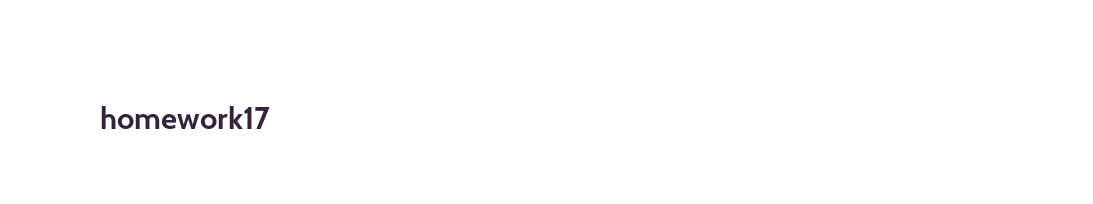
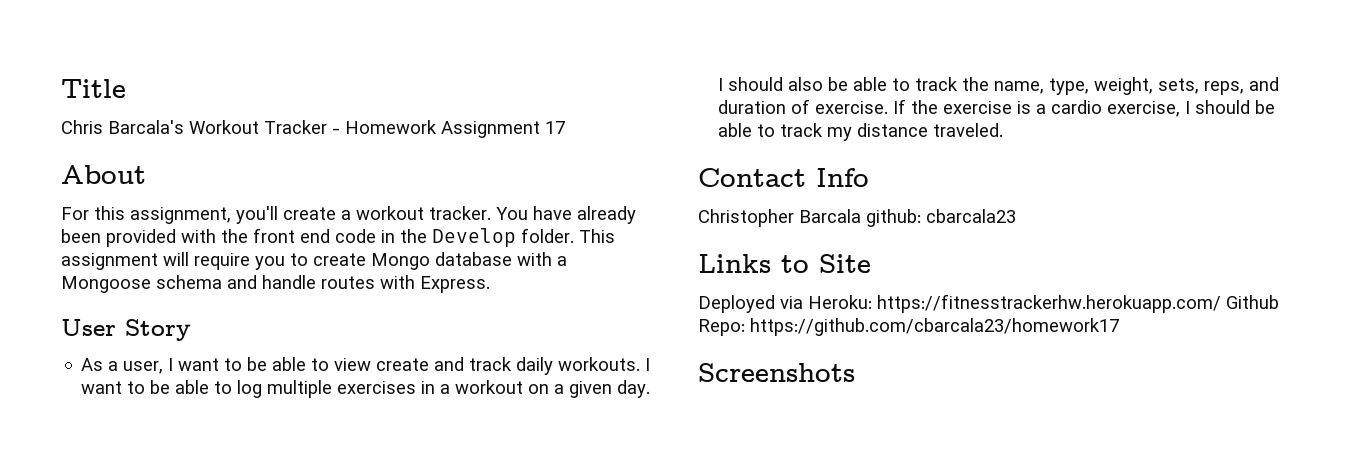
- homework17
+ Title
+ Chris Barcala's Workout Tracker - Homework Assignment 17
+ About
+ For this assignment, you'll create a workout tracker. You have already been provided with the front end code in the Develop folder. This assignment will require you to create Mongo database with a Mongoose schema and handle routes with Express.
+ User Story
+ As a user, I want to be able to view create and track daily workouts. I want to be able to log multiple exercises in a workout on a given day. I should also be able to track the name, type, weight, sets, reps, and duration of exercise. If the exercise is a cardio exercise, I should be able to track my distance traveled.
+ Contact Info
+ Christopher Barcala github: cbarcala23
+ Links to Site
+ Deployed via Heroku: https://fitnesstrackerhw.herokuapp.com/ Github Repo: https://github.com/cbarcala23/homework17
+ Screenshots

